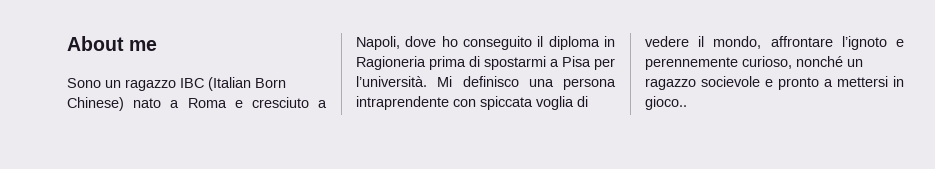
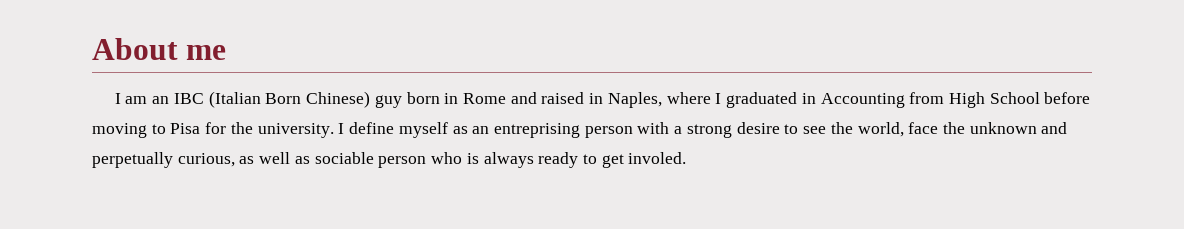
- Sono un ragazzo IBC (Italian Born Chinese) nato a Roma e cresciuto a Napoli, dove ho conseguito il diploma in Ragioneria prima di spostarmi a Pisa per l’università. Mi definisco una persona intraprendente con spiccata voglia di vedere il mondo, affrontare l’ignoto e perennemente curioso, nonché un ragazzo socievole e pronto a mettersi in gioco..
+ I am an IBC (Italian Born Chinese) guy born in Rome and raised in Naples, where I graduated in Accounting from High School before moving to Pisa for the university. I define myself as an entreprising person with a strong desire to see the world, face the unknown and perpetually curious, as well as sociable person who is always ready to get involed.

